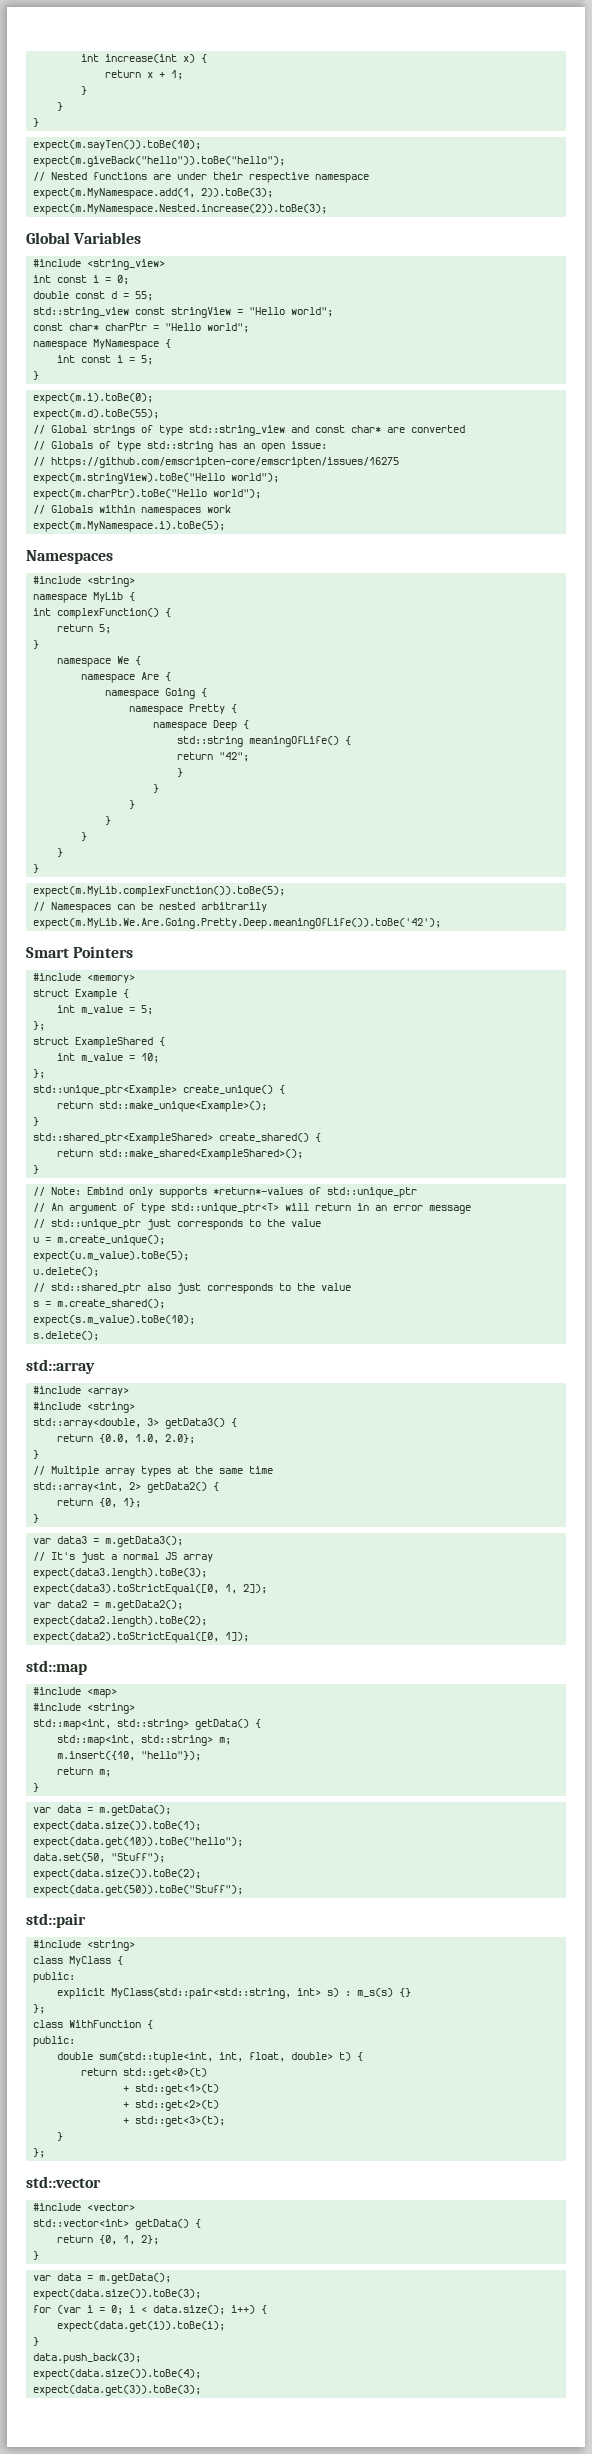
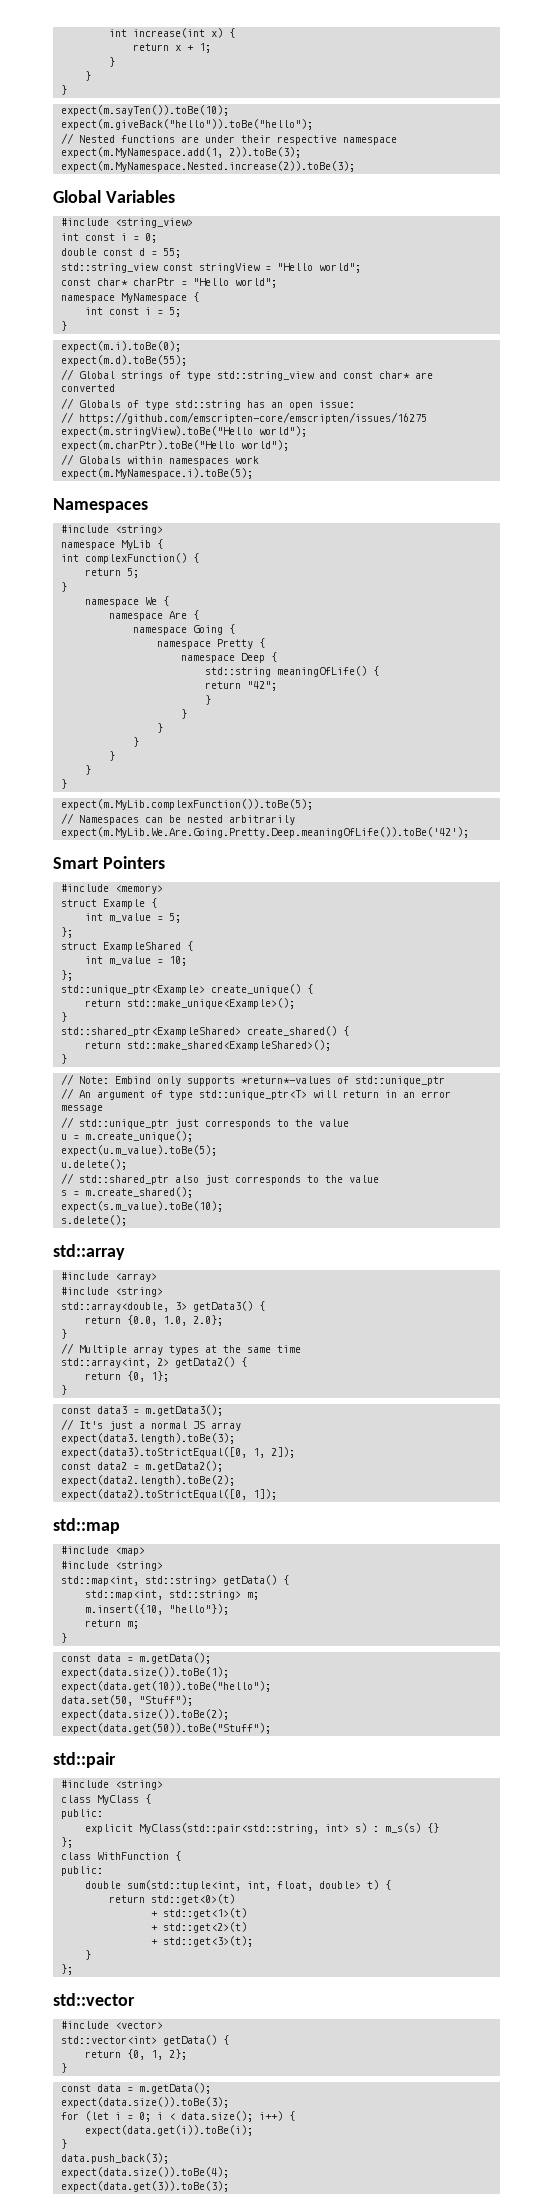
- var data3 = m.getData3();
+ const data3 = m.getData3();
- var data2 = m.getData2();
+ const data2 = m.getData2();
  return m;
  }
- var data = m.getData();
+ const data = m.getData();
  return {0, 1, 2};
  }
- var data = m.getData();
+ const data = m.getData();
- for (var i = 0; i < data.size(); i++) {
+ for (let i = 0; i < data.size(); i++) {

